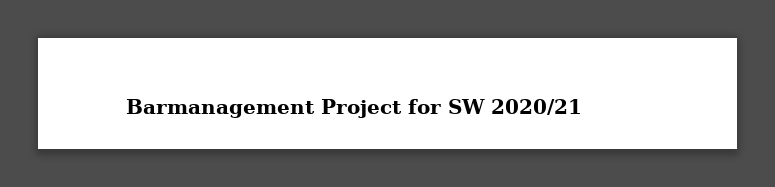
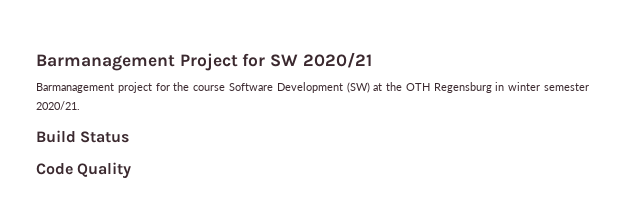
+ Barmanagement project for the course Software Development (SW) at the OTH Regensburg in winter semester 2020/21.
+ Build Status
+ Code Quality

